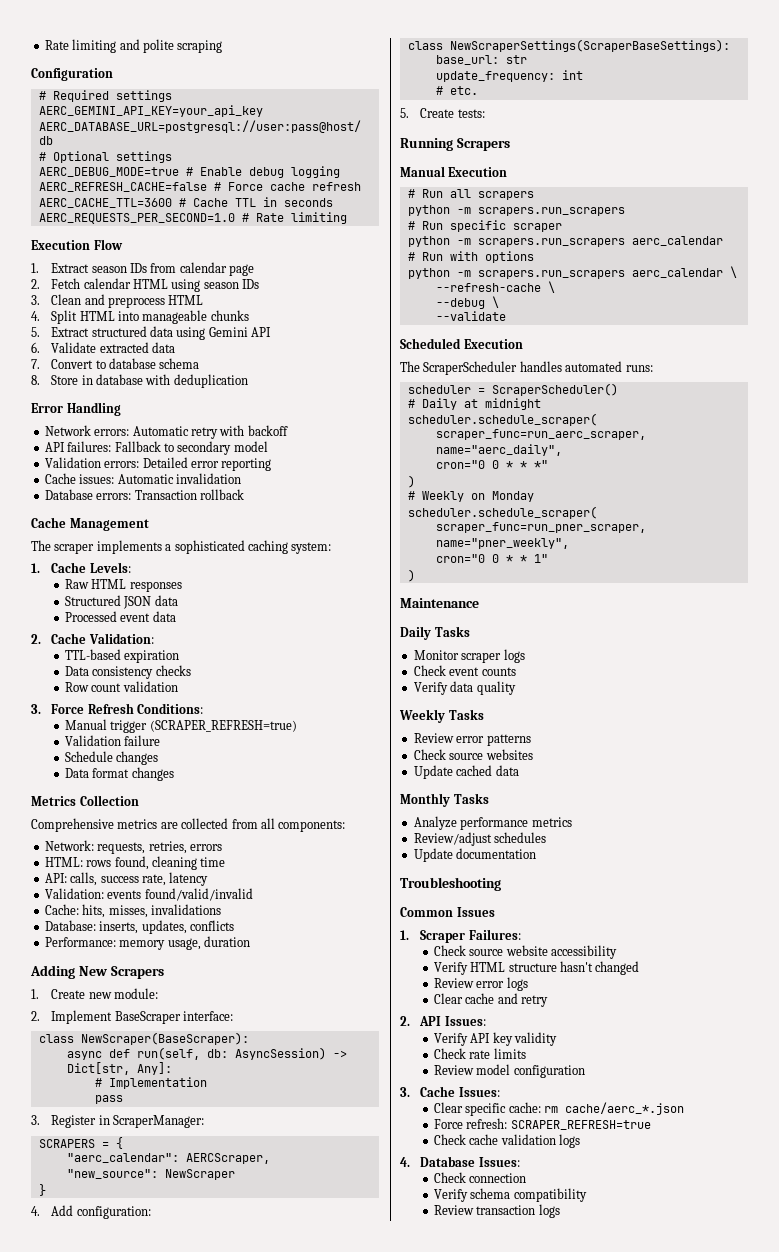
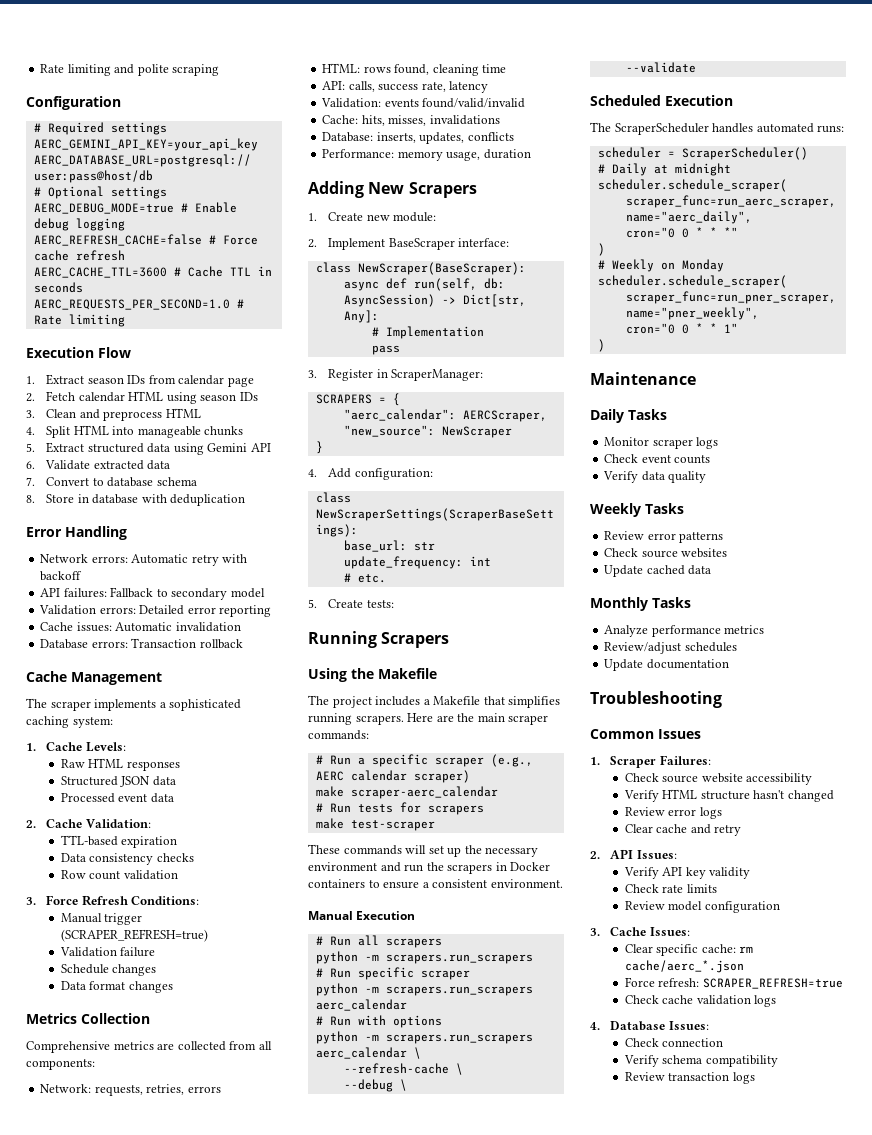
+ Using the Makefile
+ The project includes a Makefile that simplifies running scrapers. Here are the main scraper commands:
+ # Run a specific scraper (e.g., AERC calendar scraper)
+ make scraper-aerc_calendar
+ # Run tests for scrapers
+ make test-scraper
+ These commands will set up the necessary environment and run the scrapers in Docker containers to ensure a consistent environment.

